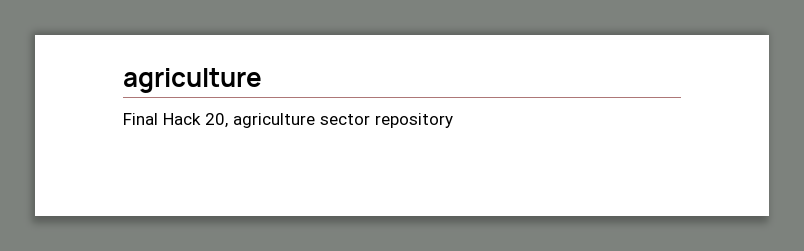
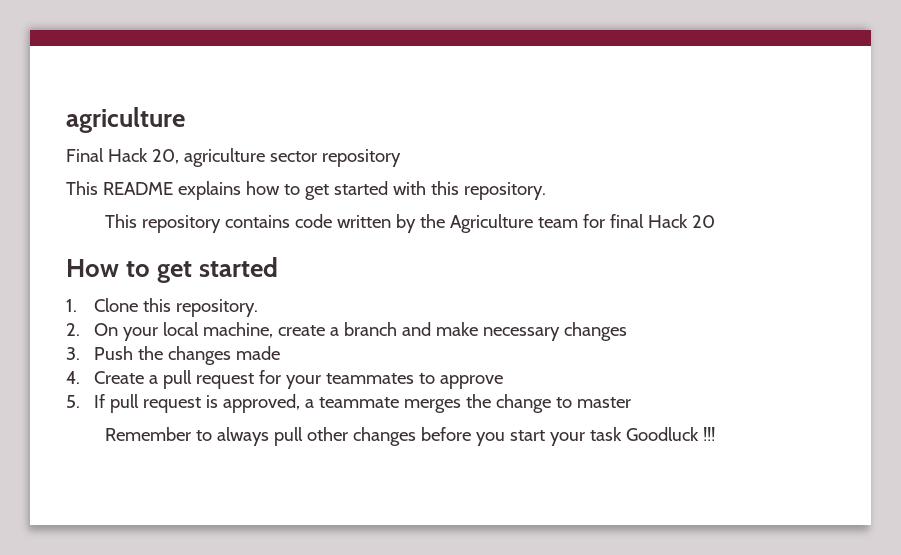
+ This README explains how to get started with this repository.
+ This repository contains code written by the Agriculture team for final Hack 20
+ How to get started
+ 1. Clone this repository.
+ 2. On your local machine, create a branch and make necessary changes
+ 3. Push the changes made
+ 4. Create a pull request for your teammates to approve
+ 5. If pull request is approved, a teammate merges the change to master
+ Remember to always pull other changes before you start your task Goodluck !!!

